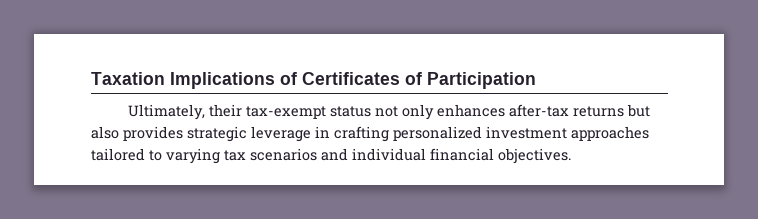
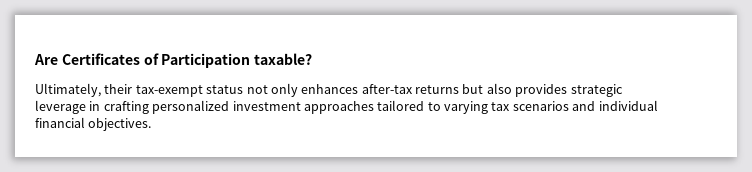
- Taxation Implications of Certificates of Participation
+ Are Certificates of Participation taxable?

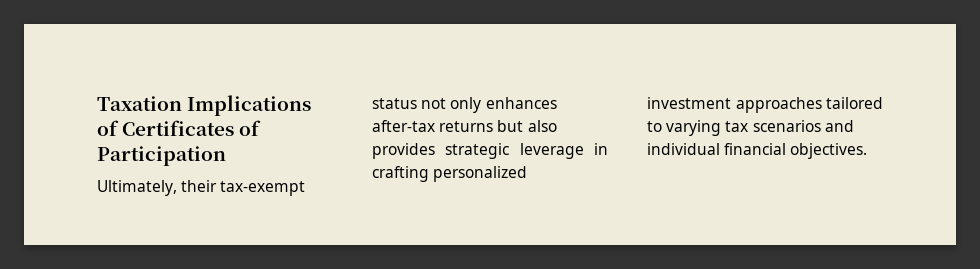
- Are Certificates of Participation taxable?
+ Taxation Implications of Certificates of Participation

